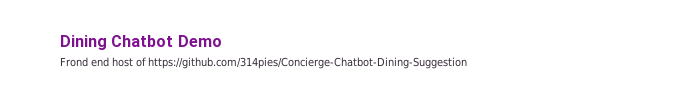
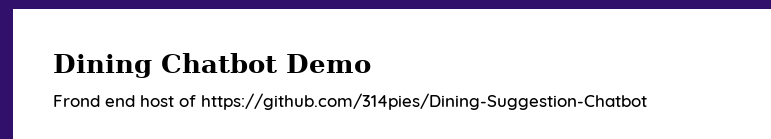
- Frond end host of https://github.com/314pies/Concierge-Chatbot-Dining-Suggestion
+ Frond end host of https://github.com/314pies/Dining-Suggestion-Chatbot

